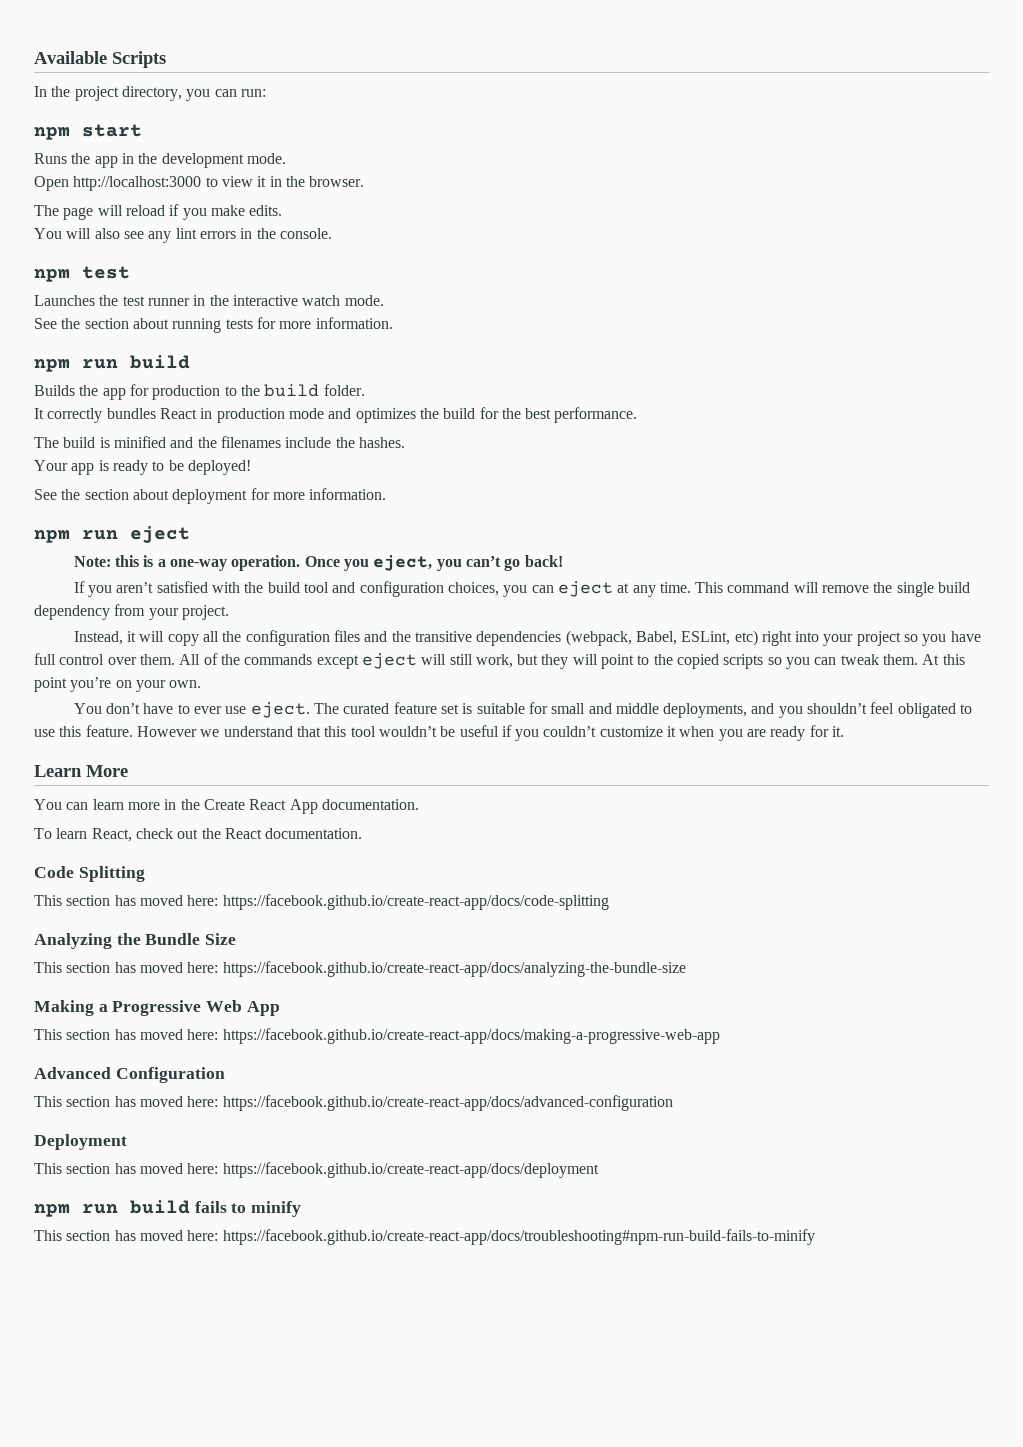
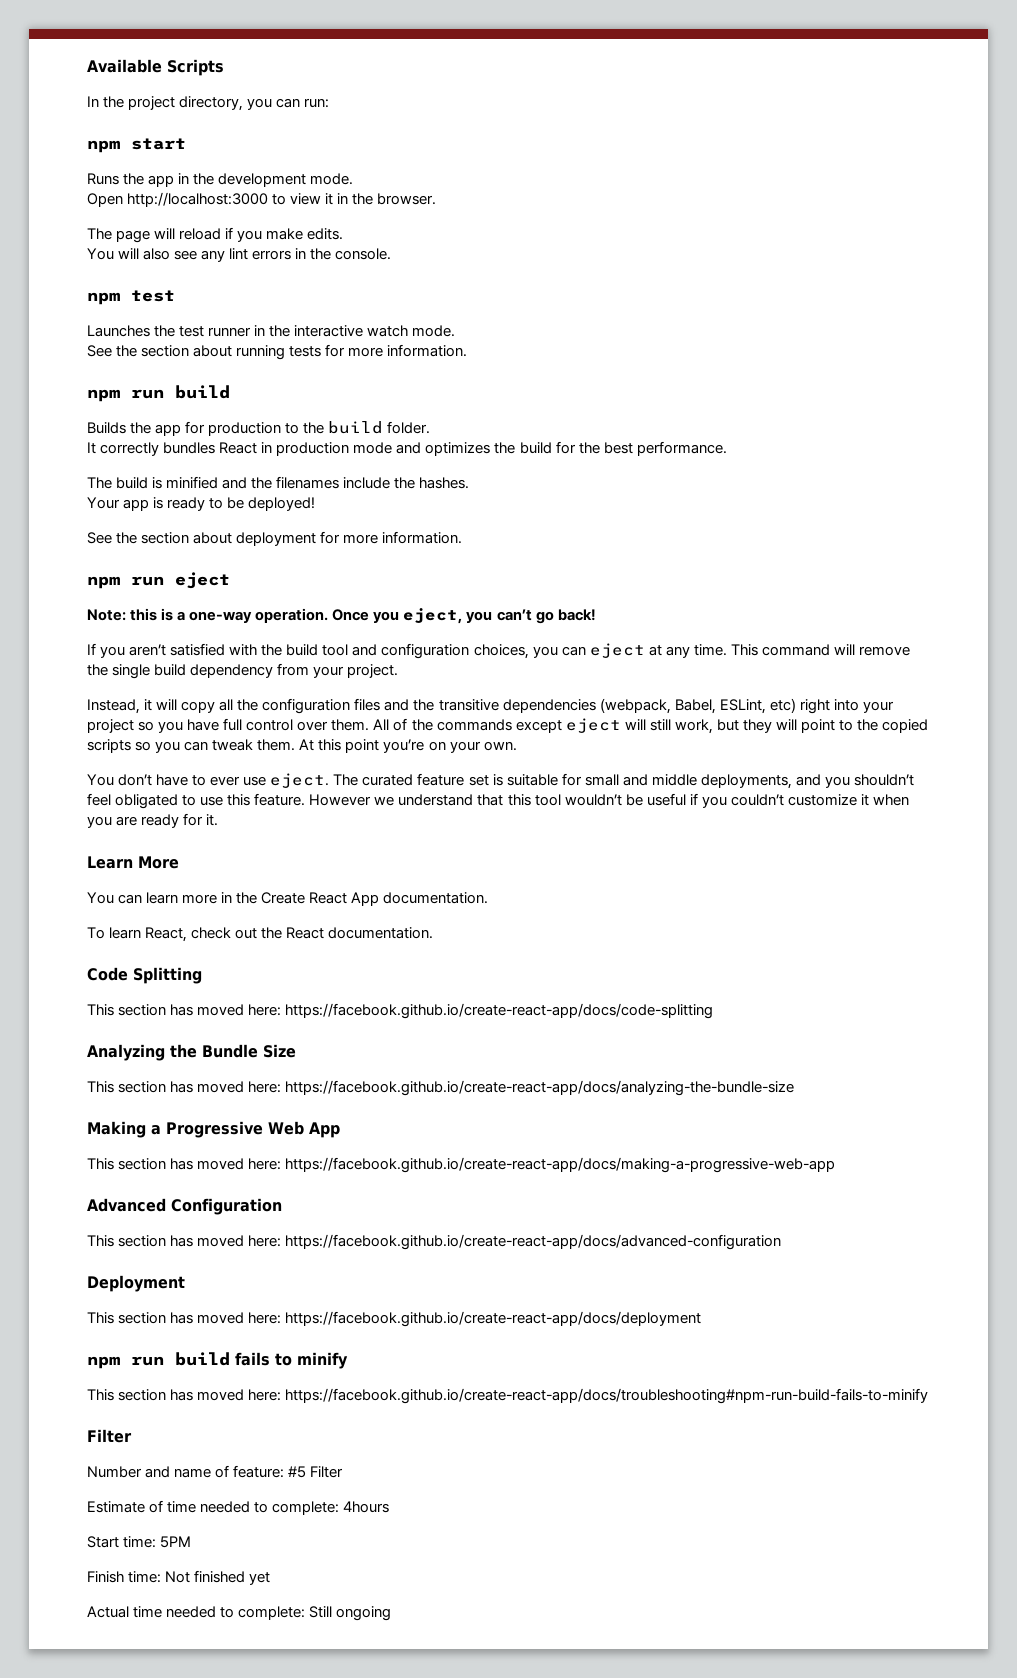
  This section has moved here: https://facebook.github.io/create-react-app/docs/troubleshooting#npm-run-build-fails-to-minify
+ Filter
+ Number and name of feature: #5 Filter
+ Estimate of time needed to complete: 4hours
+ Start time: 5PM
+ Finish time: Not finished yet
+ Actual time needed to complete: Still ongoing

